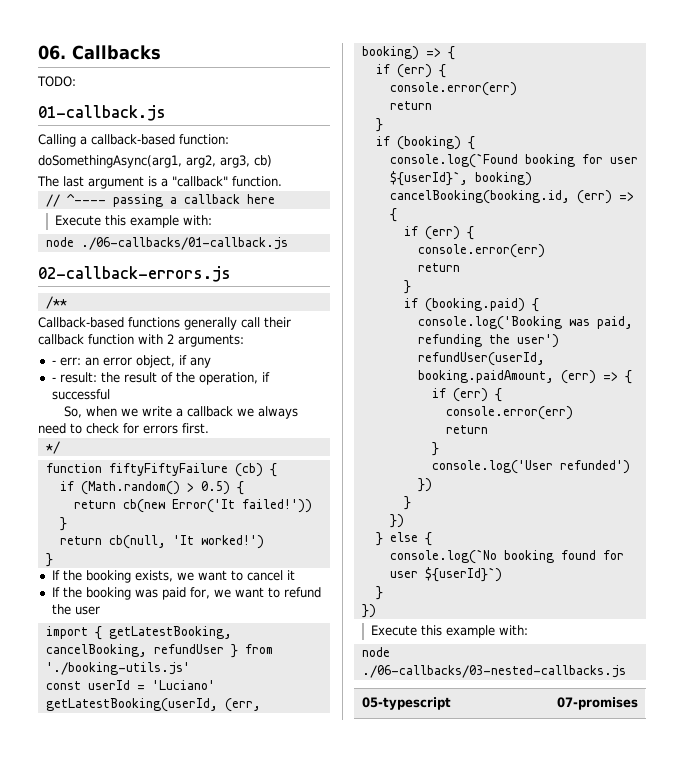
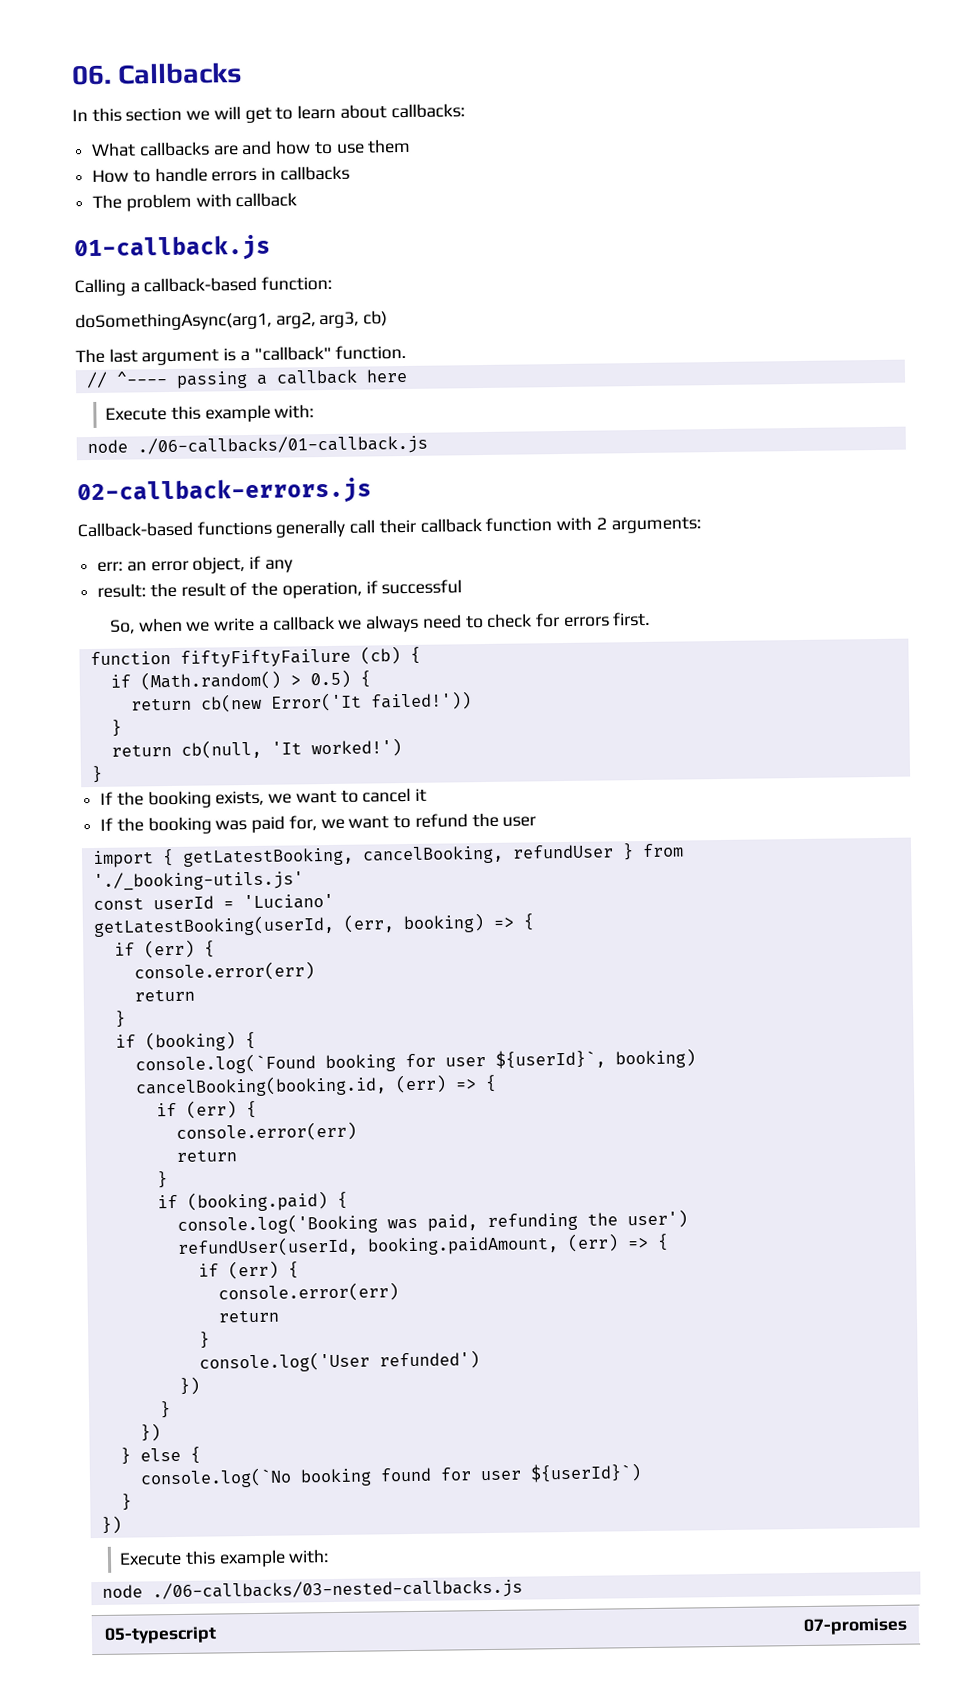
- TODO:
+ In this section we will get to learn about callbacks:
+ What callbacks are and how to use them
+ How to handle errors in callbacks
+ The problem with callback
- /**
- - err: an error object, if any
+ err: an error object, if any
- - result: the result of the operation, if successful
+ result: the result of the operation, if successful
- */
- import { getLatestBooking, cancelBooking, refundUser } from './booking-utils.js'
+ import { getLatestBooking, cancelBooking, refundUser } from './_booking-utils.js'

